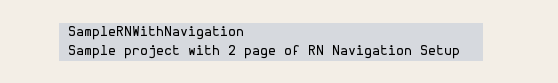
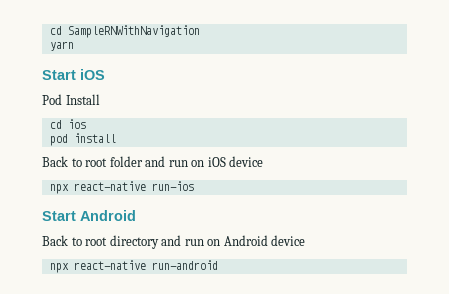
- SampleRNWithNavigation
+ cd SampleRNWithNavigation
- Sample project with 2 page of RN Navigation Setup
+ yarn
+ Start iOS
+ Pod Install
+ cd ios
+ pod install
+ Back to root folder and run on iOS device
+ npx react-native run-ios
+ Start Android
+ Back to root directory and run on Android device
+ npx react-native run-android

